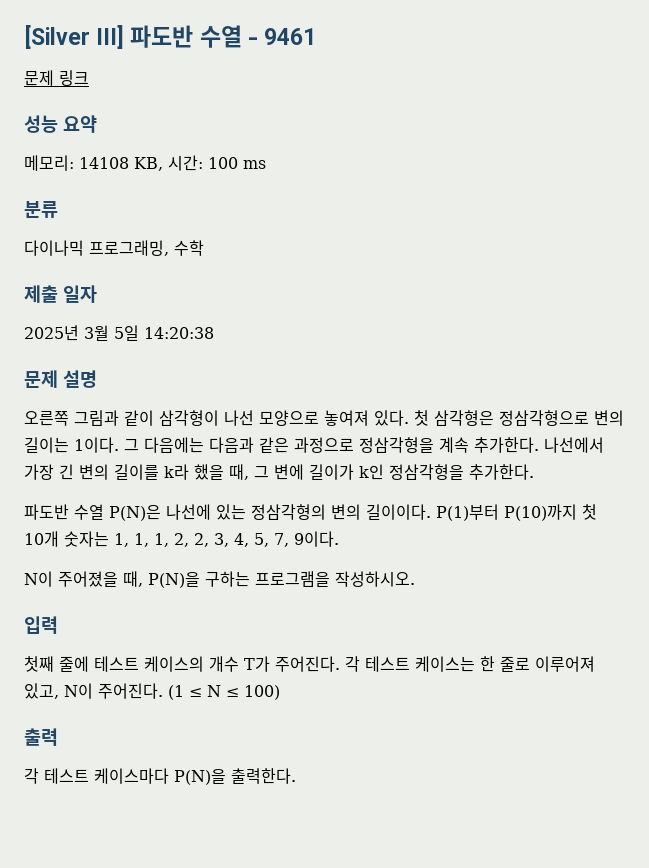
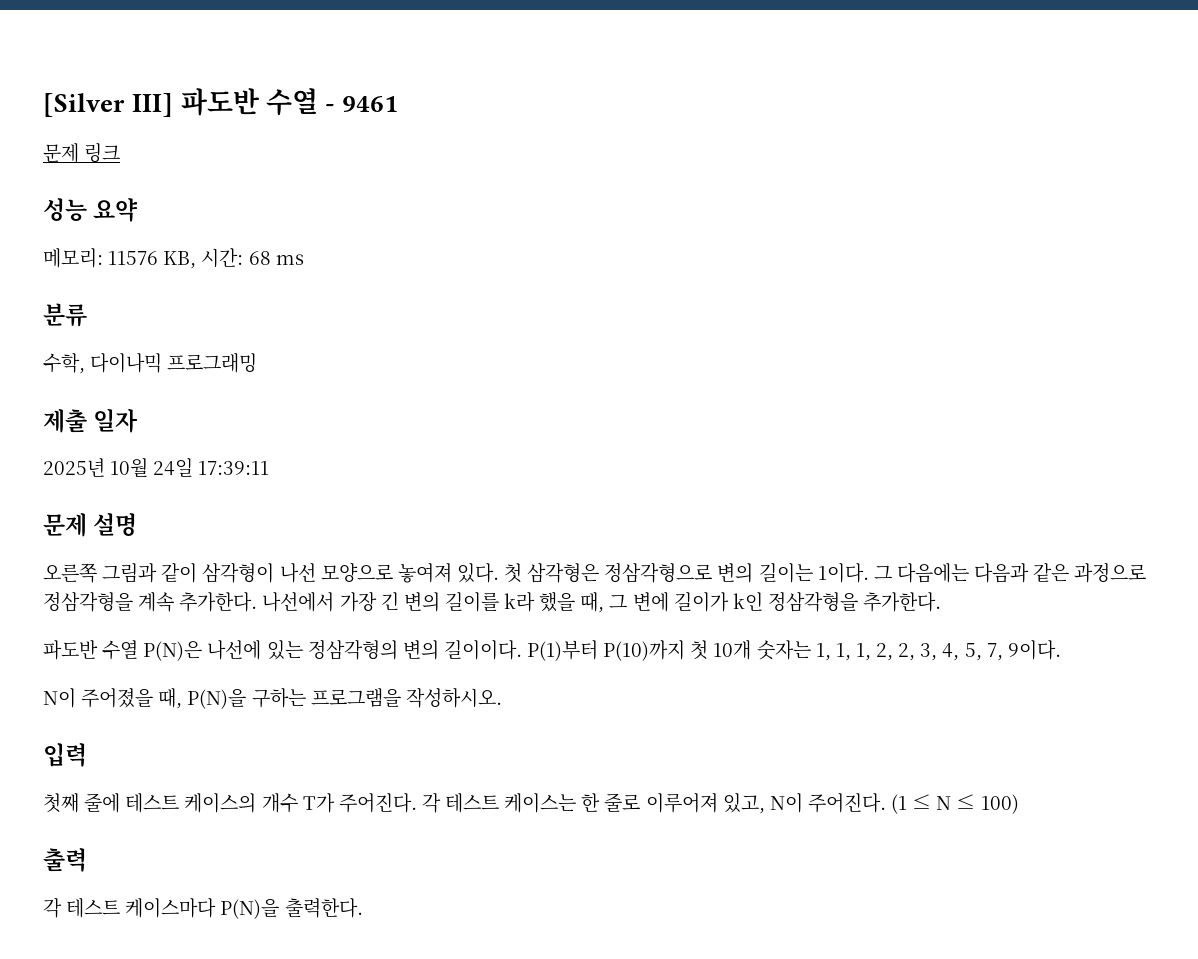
- 메모리: 14108 KB, 시간: 100 ms
+ 메모리: 11576 KB, 시간: 68 ms
- 다이나믹 프로그래밍, 수학
+ 수학, 다이나믹 프로그래밍
- 2025년 3월 5일 14:20:38
+ 2025년 10월 24일 17:39:11

